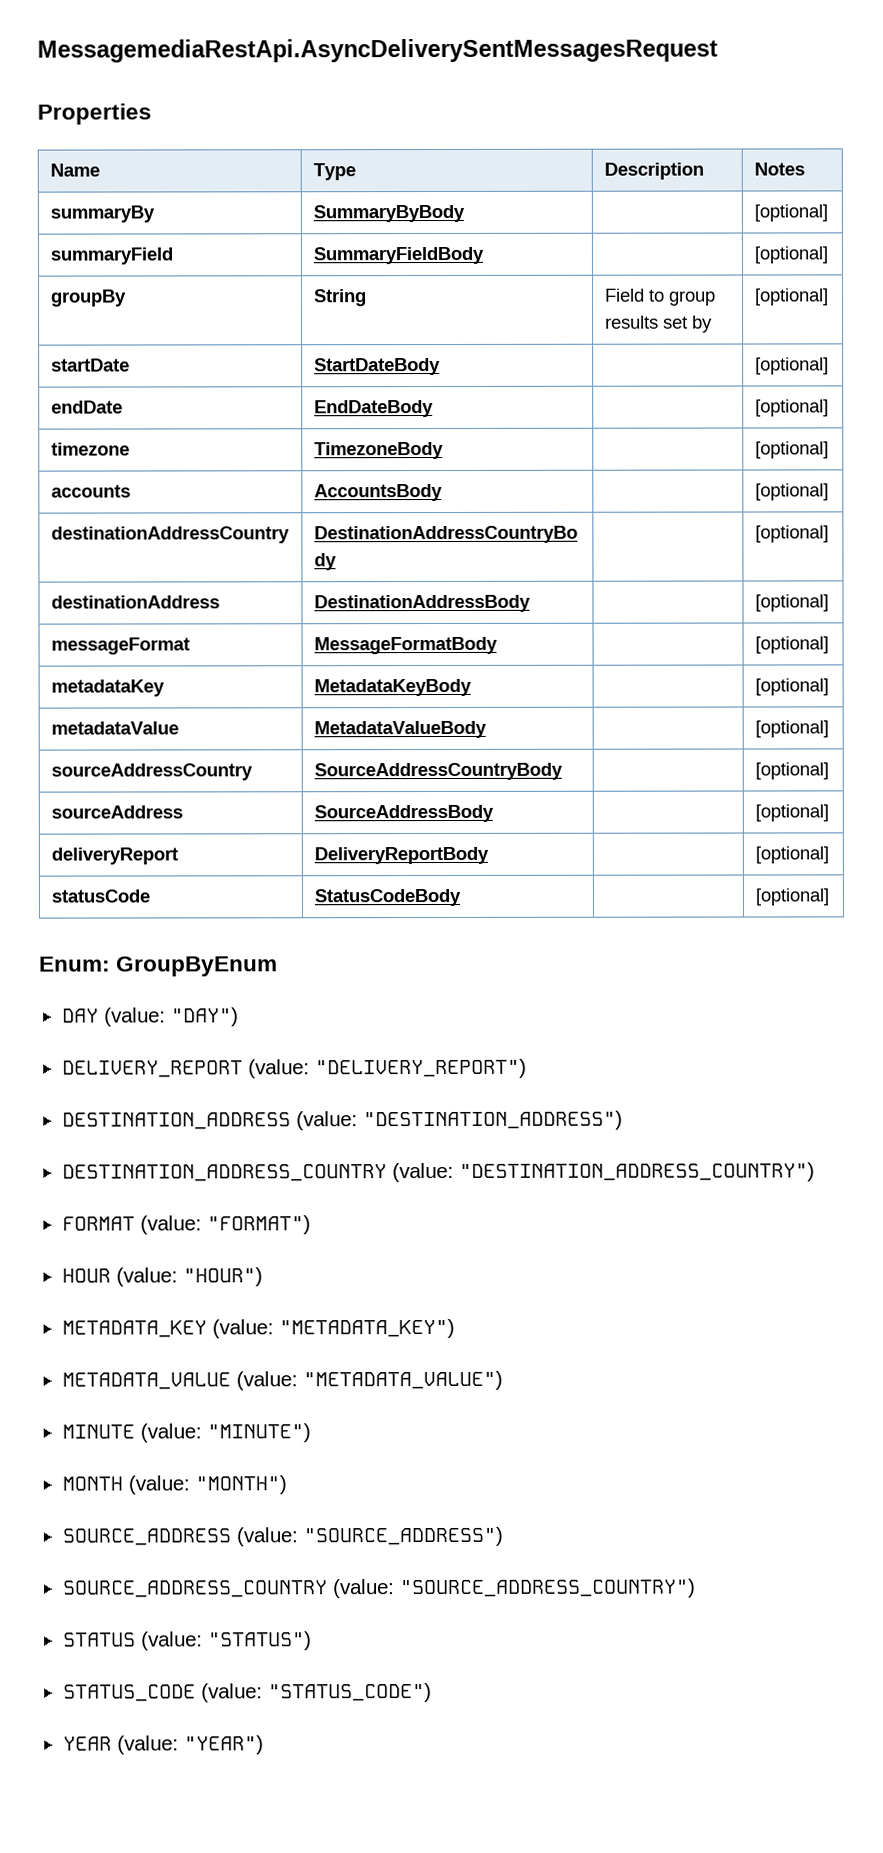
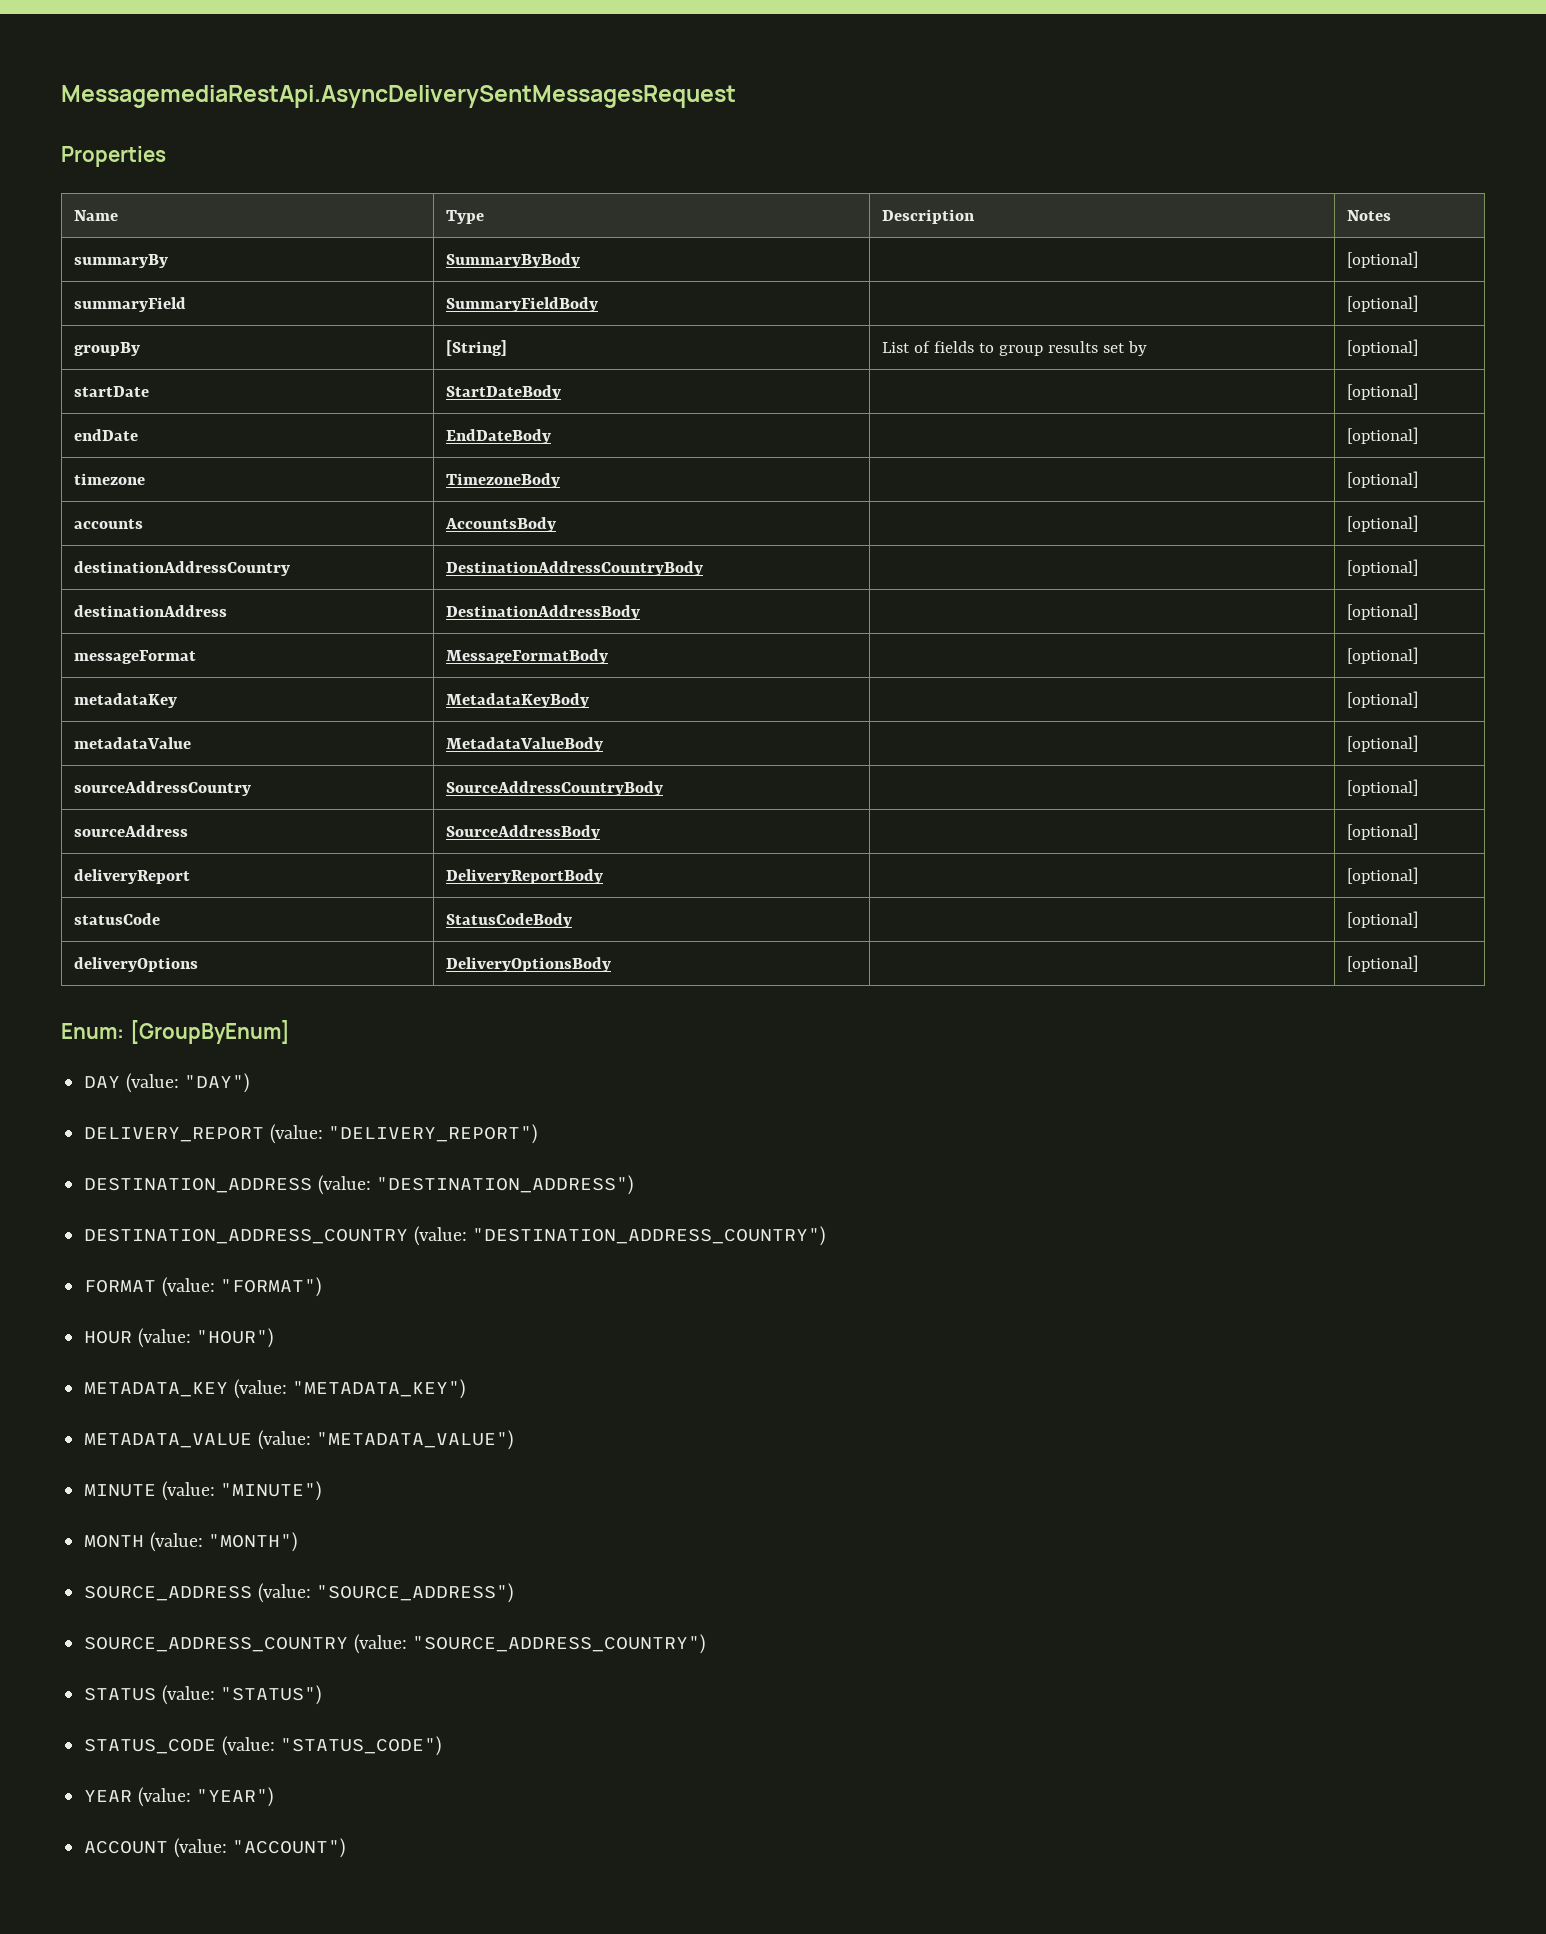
- groupBy | String | Field to group results set by | [optional]
+ groupBy | [String] | List of fields to group results set by | [optional]
+ deliveryOptions | DeliveryOptionsBody | | [optional]
- Enum: GroupByEnum
+ Enum: [GroupByEnum]
+ ACCOUNT (value: "ACCOUNT")

